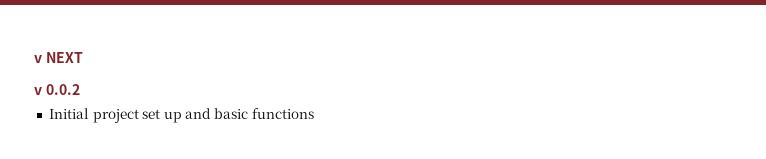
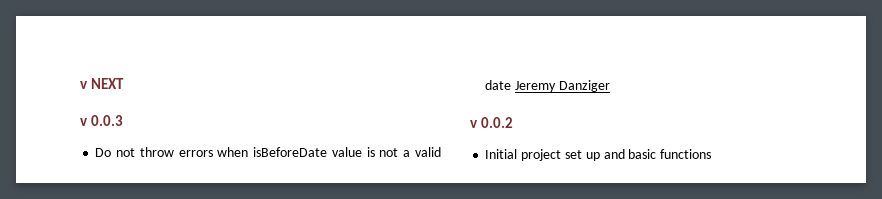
+ v 0.0.3
+ Do not throw errors when isBeforeDate value is not a valid date Jeremy Danziger

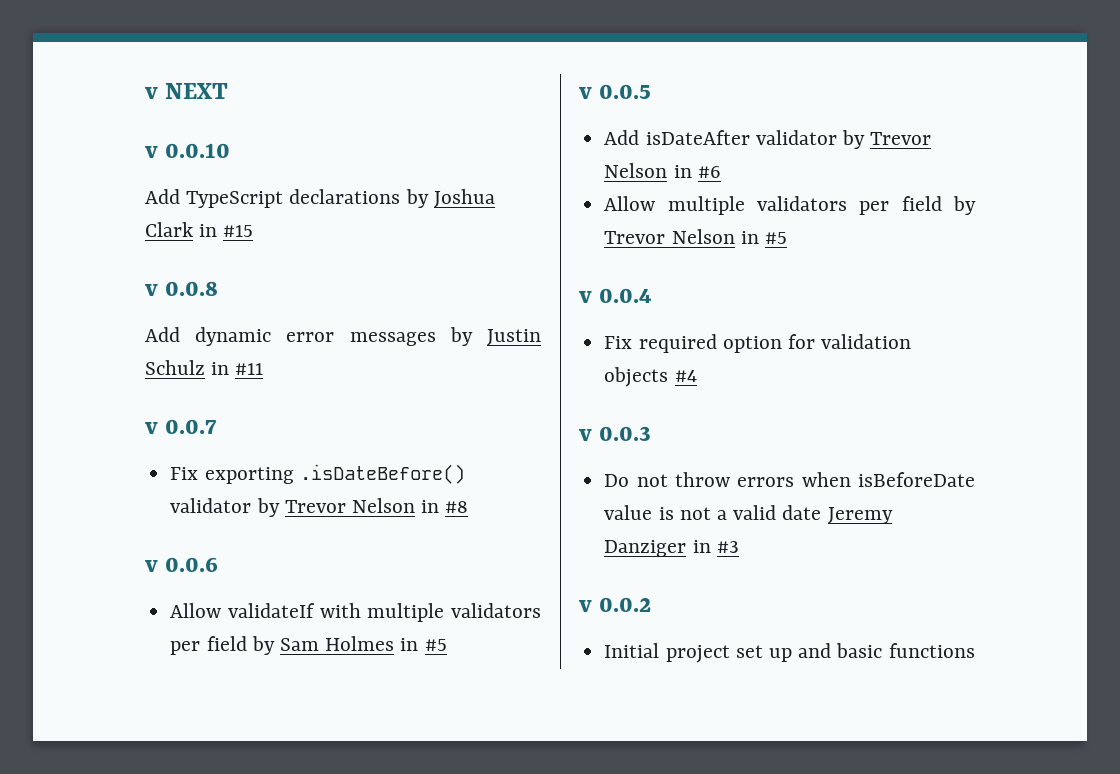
+ v 0.0.10
+ Add TypeScript declarations by Joshua Clark in #15
+ v 0.0.8
+ Add dynamic error messages by Justin Schulz in #11
+ v 0.0.7
+ Fix exporting .isDateBefore() validator by Trevor Nelson in #8
+ v 0.0.6
+ Allow validateIf with multiple validators per field by Sam Holmes in #5
+ v 0.0.5
+ Add isDateAfter validator by Trevor Nelson in #6
+ Allow multiple validators per field by Trevor Nelson in #5
+ v 0.0.4
+ Fix required option for validation objects #4
- Do not throw errors when isBeforeDate value is not a valid date Jeremy Danziger
+ Do not throw errors when isBeforeDate value is not a valid date Jeremy Danziger in #3

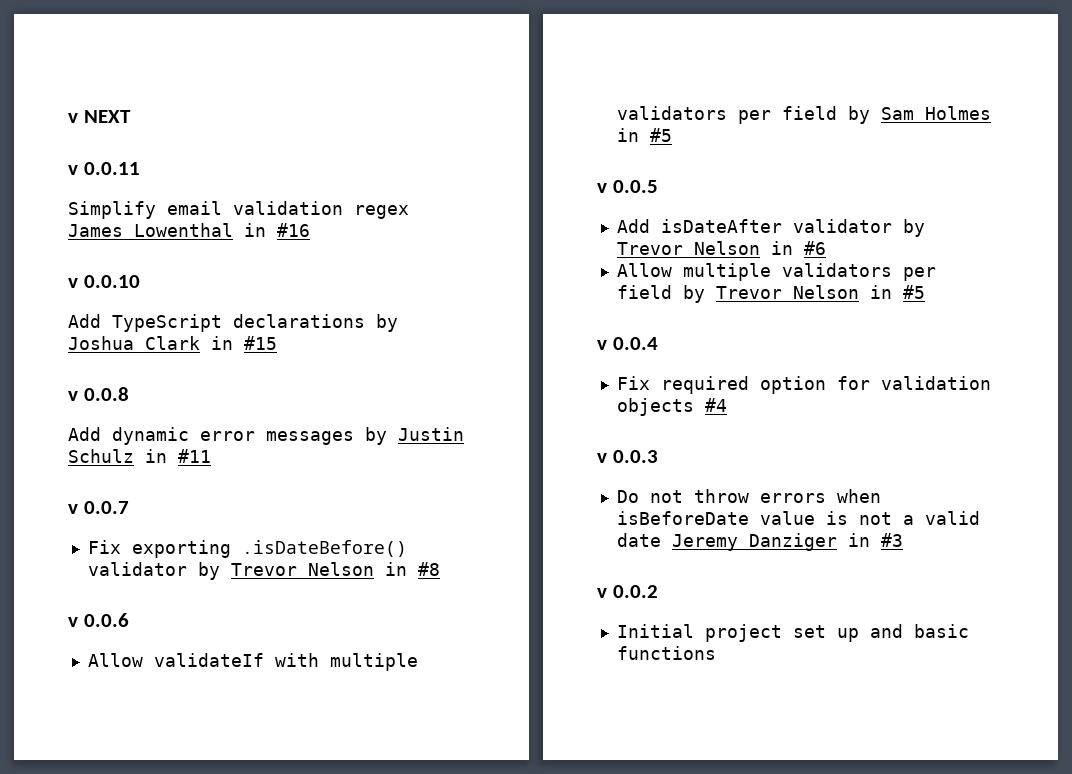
+ v 0.0.11
+ Simplify email validation regex James Lowenthal in #16

